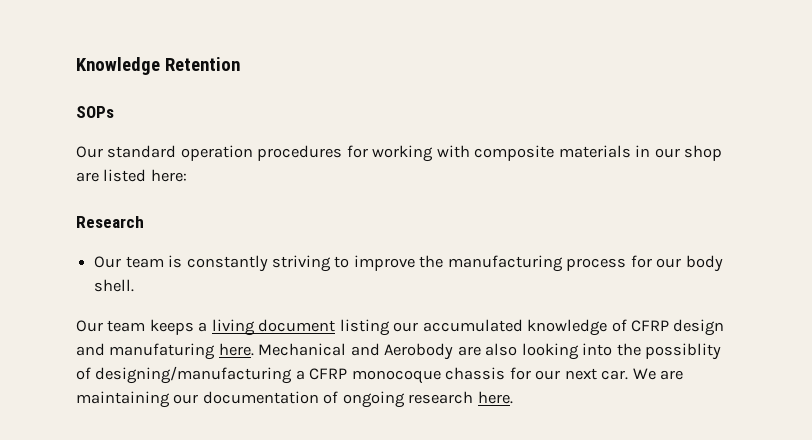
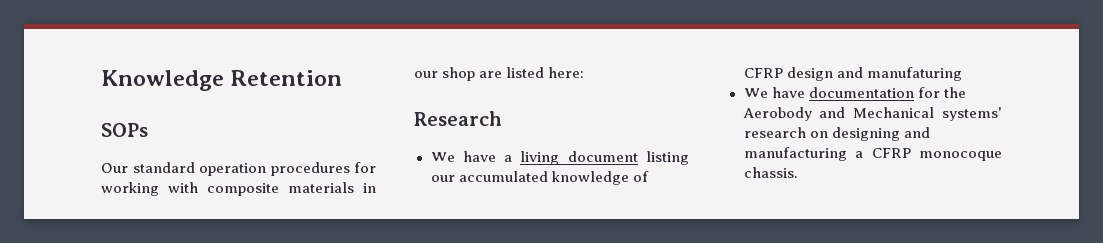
- Our team is constantly striving to improve the manufacturing process for our body shell.
- Our team keeps a living document listing our accumulated knowledge of CFRP design and manufaturing here. Mechanical and Aerobody are also looking into the possiblity of designing/manufacturing a CFRP monocoque chassis for our next car. We are maintaining our documentation of ongoing research here.
+ We have a living document listing our accumulated knowledge of CFRP design and manufaturing
+ We have documentation for the Aerobody and Mechanical systems' research on designing and manufacturing a CFRP monocoque chassis.

